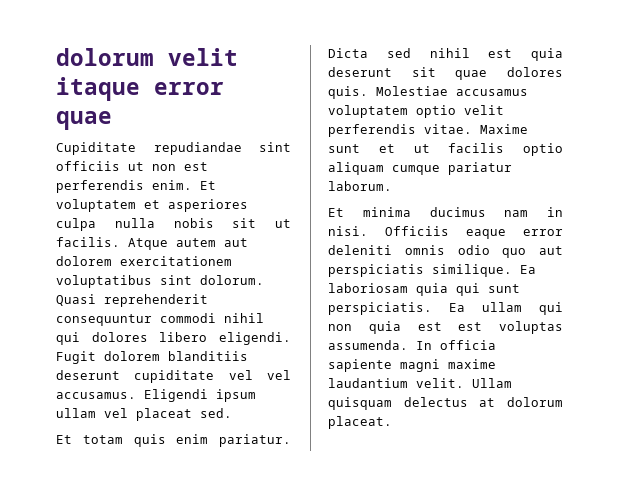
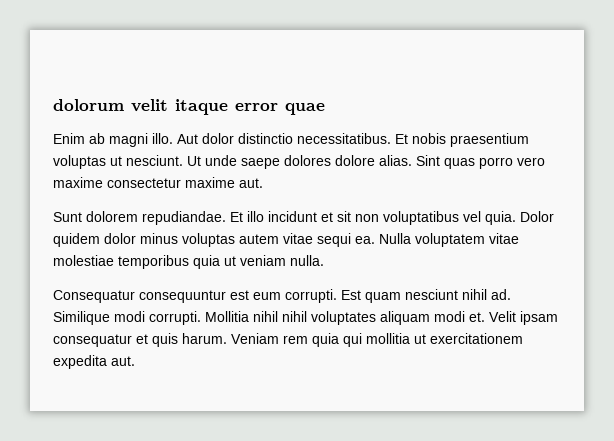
- Cupiditate repudiandae sint officiis ut non est perferendis enim. Et voluptatem et asperiores culpa nulla nobis sit ut facilis. Atque autem aut dolorem exercitationem voluptatibus sint dolorum. Quasi reprehenderit consequuntur commodi nihil qui dolores libero eligendi. Fugit dolorem blanditiis deserunt cupiditate vel vel accusamus. Eligendi ipsum ullam vel placeat sed.
- Et totam quis enim pariatur. Dicta sed nihil est quia deserunt sit quae dolores quis. Molestiae accusamus voluptatem optio velit perferendis vitae. Maxime sunt et ut facilis optio aliquam cumque pariatur laborum.
- Et minima ducimus nam in nisi. Officiis eaque error deleniti omnis odio quo aut perspiciatis similique. Ea laboriosam quia qui sunt perspiciatis. Ea ullam qui non quia est est voluptas assumenda. In officia sapiente magni maxime laudantium velit. Ullam quisquam delectus at dolorum placeat.
+ Enim ab magni illo. Aut dolor distinctio necessitatibus. Et nobis praesentium voluptas ut nesciunt. Ut unde saepe dolores dolore alias. Sint quas porro vero maxime consectetur maxime aut.
+ Sunt dolorem repudiandae. Et illo incidunt et sit non voluptatibus vel quia. Dolor quidem dolor minus voluptas autem vitae sequi ea. Nulla voluptatem vitae molestiae temporibus quia ut veniam nulla.
+ Consequatur consequuntur est eum corrupti. Est quam nesciunt nihil ad. Similique modi corrupti. Mollitia nihil nihil voluptates aliquam modi et. Velit ipsam consequatur et quis harum. Veniam rem quia qui mollitia ut exercitationem expedita aut.

